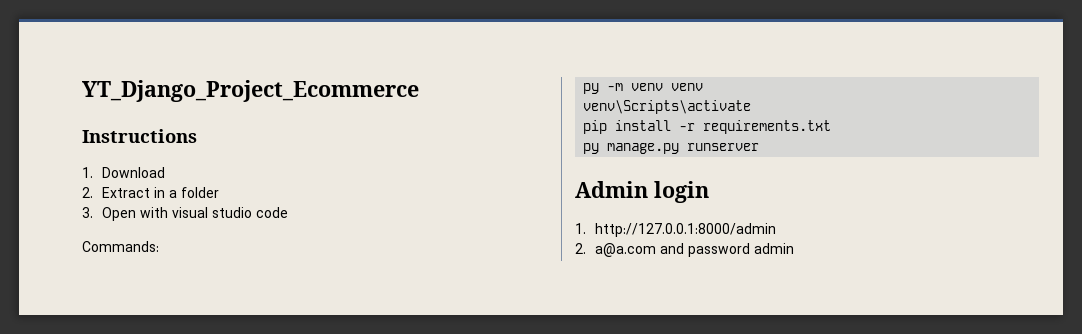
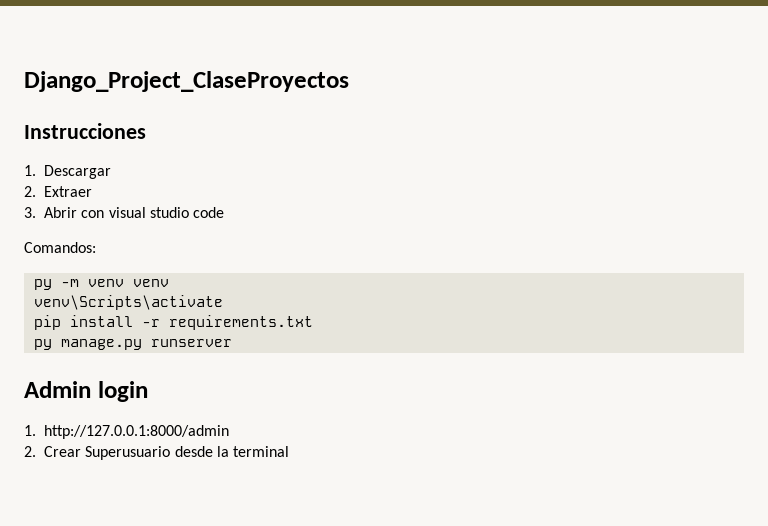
- YT_Django_Project_Ecommerce
- Instructions
- 1. Download
- 2. Extract in a folder
+ Django_Project_ClaseProyectos
+ Instrucciones
+ 1. Descargar
+ 2. Extraer
- 3. Open with visual studio code
+ 3. Abrir con visual studio code
- Commands:
+ Comandos:
- 2. a@a.com and password admin
+ 2. Crear Superusuario desde la terminal

